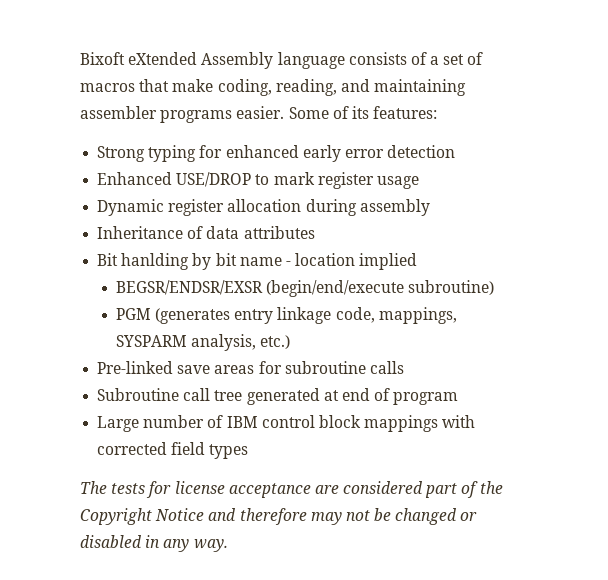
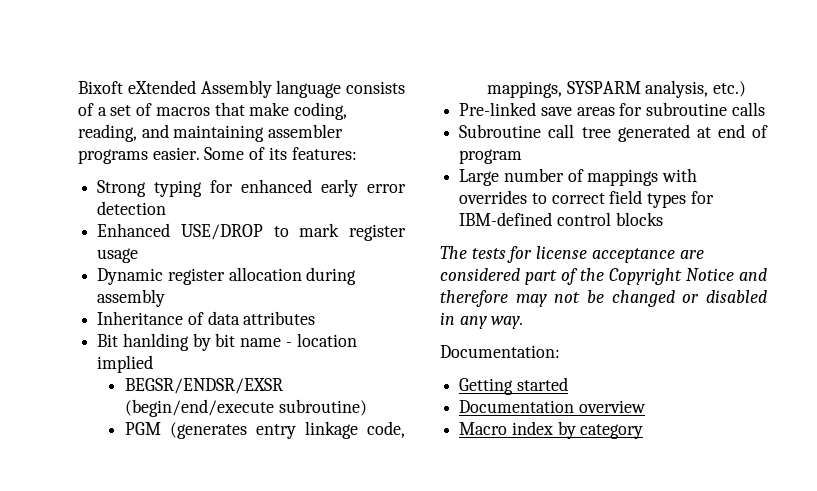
- Large number of IBM control block mappings with corrected field types
+ Large number of mappings with overrides to correct field types for IBM-defined control blocks
+ Documentation:
+ Getting started
+ Documentation overview
+ Macro index by category

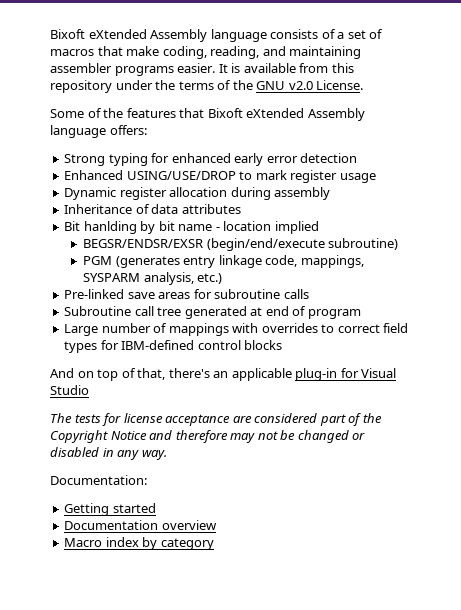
- Some of its features:
+ It is available from this repository under the terms of the GNU v2.0 License.
+ Some of the features that Bixoft eXtended Assembly language offers:
- Enhanced USE/DROP to mark register usage
+ Enhanced USING/USE/DROP to mark register usage
+ And on top of that, there's an applicable plug-in for Visual Studio

